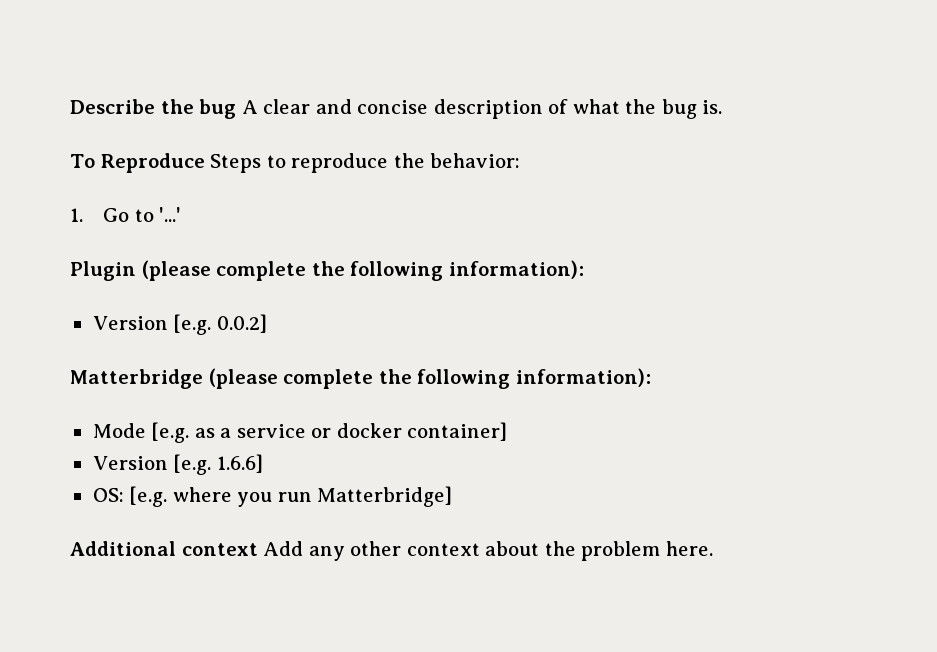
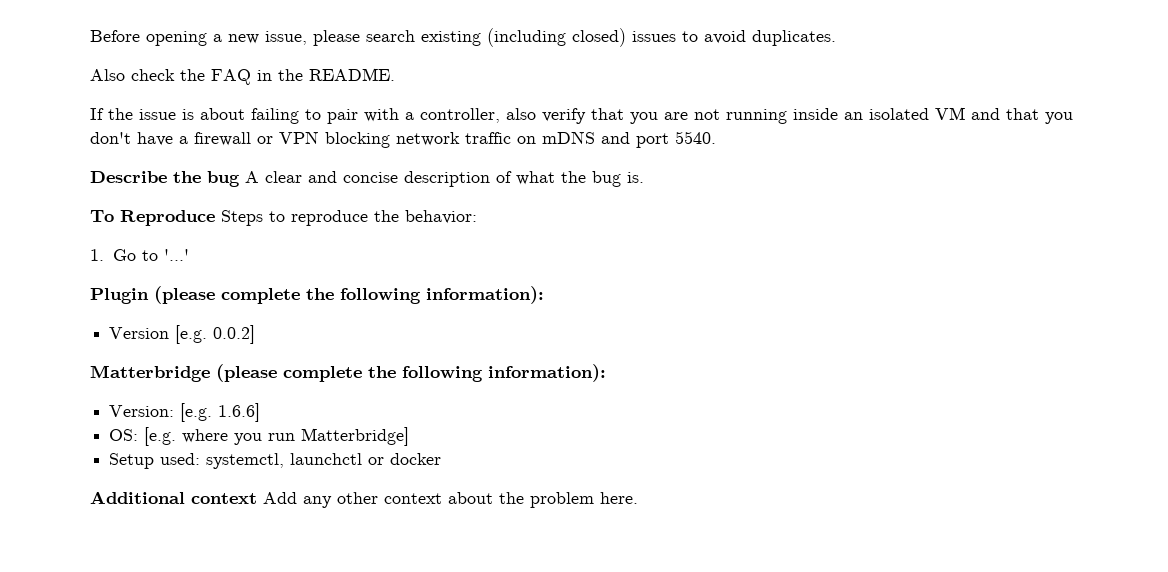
+ Before opening a new issue, please search existing (including closed) issues to avoid duplicates.
+ Also check the FAQ in the README.
+ If the issue is about failing to pair with a controller, also verify that you are not running inside an isolated VM and that you don't have a firewall or VPN blocking network traffic on mDNS and port 5540.
- Mode [e.g. as a service or docker container]
- Version [e.g. 1.6.6]
+ Version: [e.g. 1.6.6]
+ Setup used: systemctl, launchctl or docker

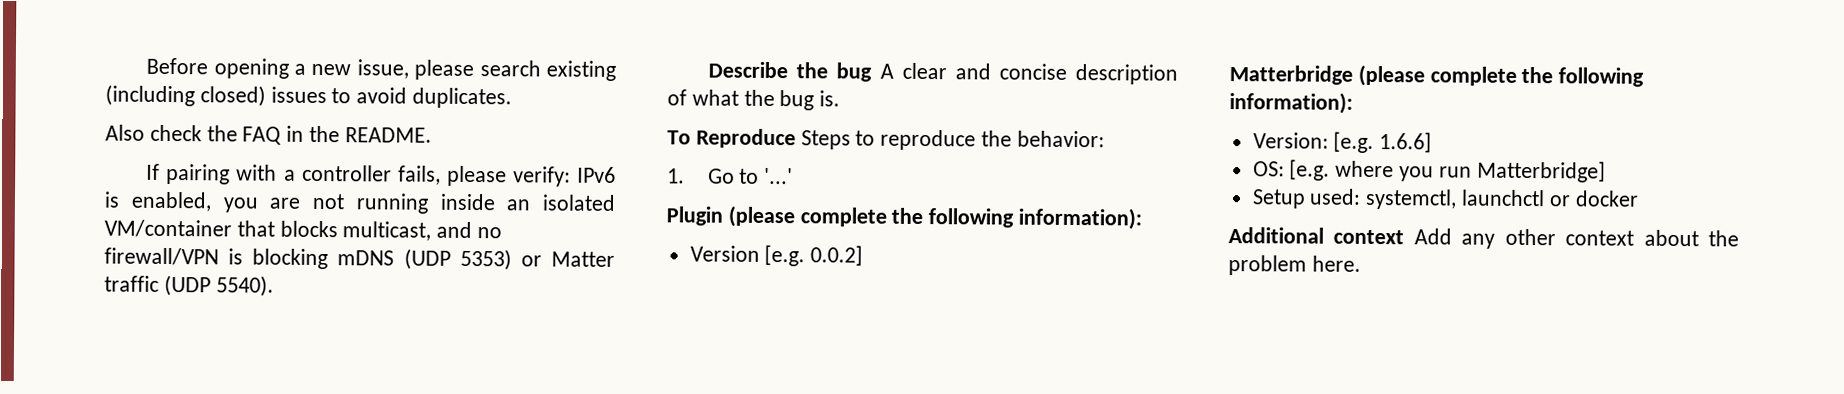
- If the issue is about failing to pair with a controller, also verify that you are not running inside an isolated VM and that you don't have a firewall or VPN blocking network traffic on mDNS and port 5540.
+ If pairing with a controller fails, please verify: IPv6 is enabled, you are not running inside an isolated VM/container that blocks multicast, and no firewall/VPN is blocking mDNS (UDP 5353) or Matter traffic (UDP 5540).

